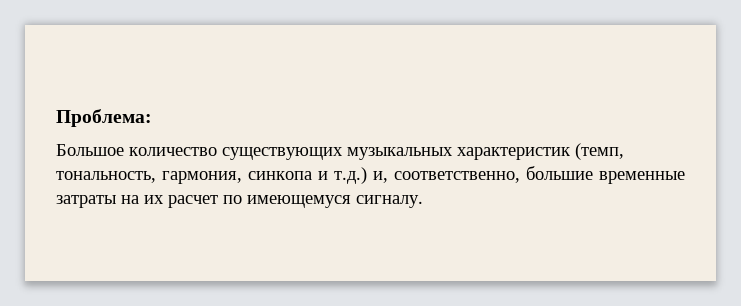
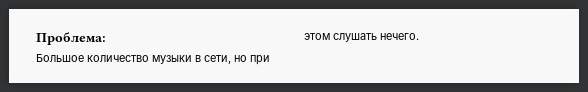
- Большое количество существующих музыкальных характеристик (темп, тональность, гармония, синкопа и т.д.) и, соответственно, большие временные затраты на их расчет по имеющемуся сигналу.
+ Большое количество музыки в сети, но при этом слушать нечего.

